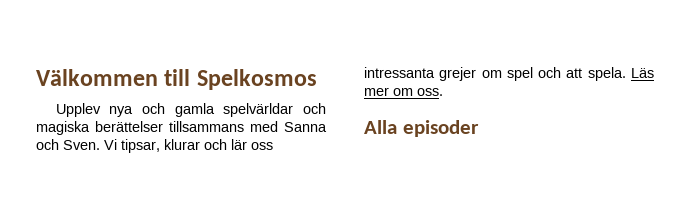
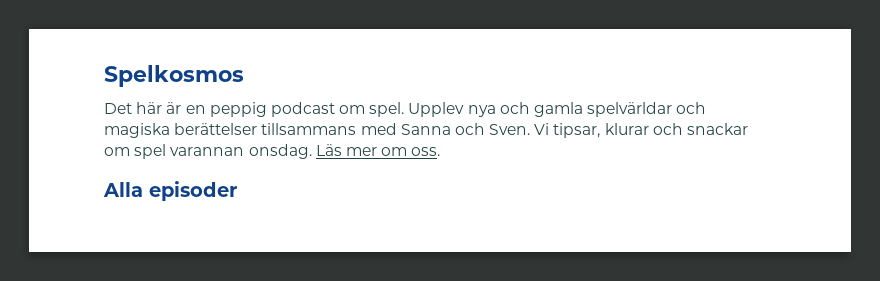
- Välkommen till Spelkosmos
+ Spelkosmos
+ Det här är en peppig podcast om spel.
- Vi tipsar, klurar och lär oss intressanta grejer om spel och att spela.
+ Vi tipsar, klurar och snackar om spel varannan onsdag.

